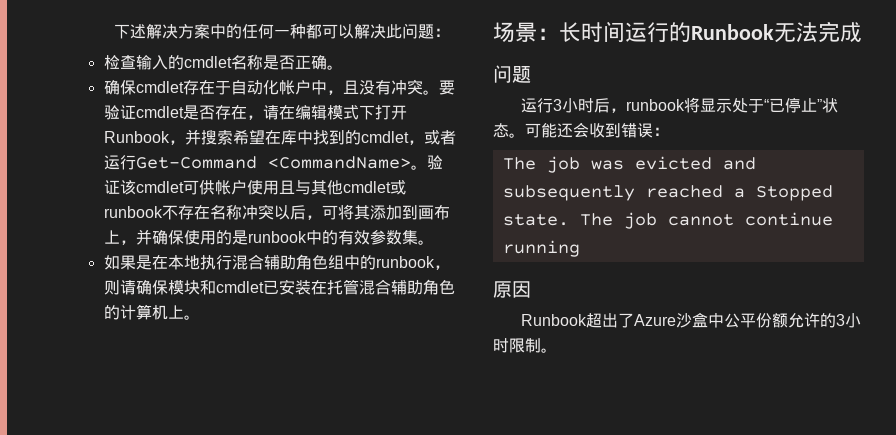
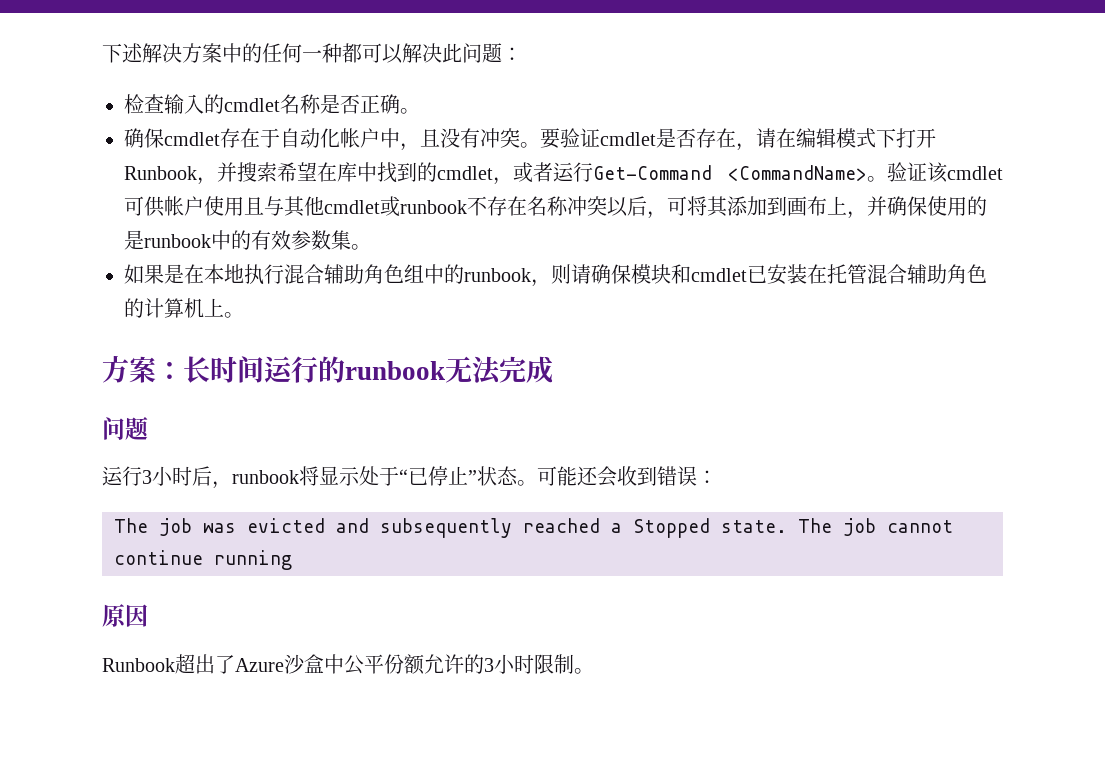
- 场景：长时间运行的Runbook无法完成
+ 方案：长时间运行的runbook无法完成

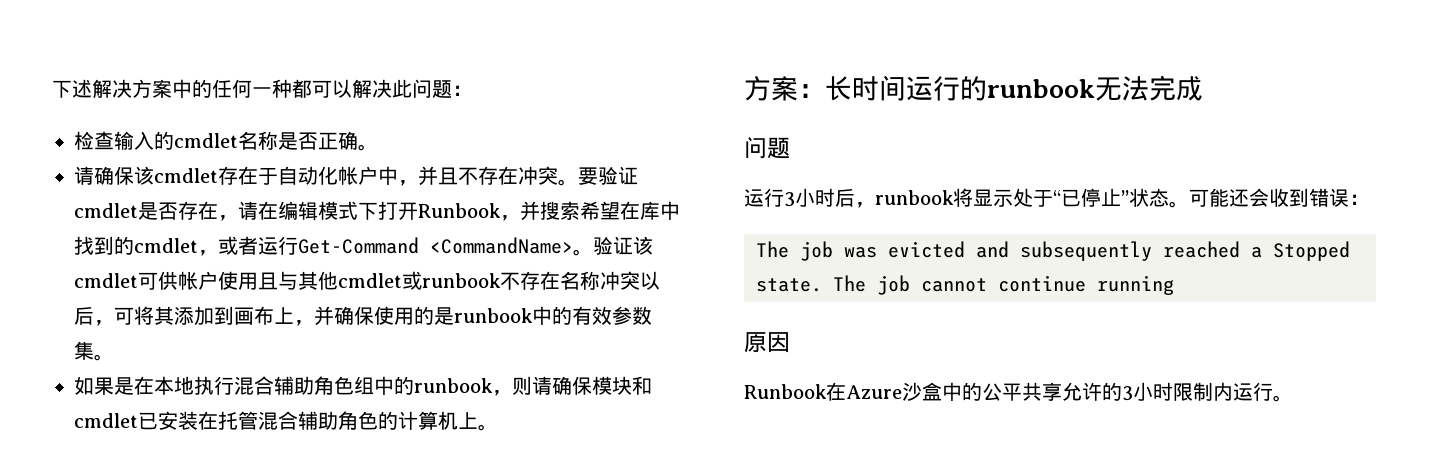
- 确保cmdlet存在于自动化帐户中，且没有冲突。
+ 请确保该cmdlet存在于自动化帐户中，并且不存在冲突。
- Runbook超出了Azure沙盒中公平份额允许的3小时限制。
+ Runbook在Azure沙盒中的公平共享允许的3小时限制内运行。

